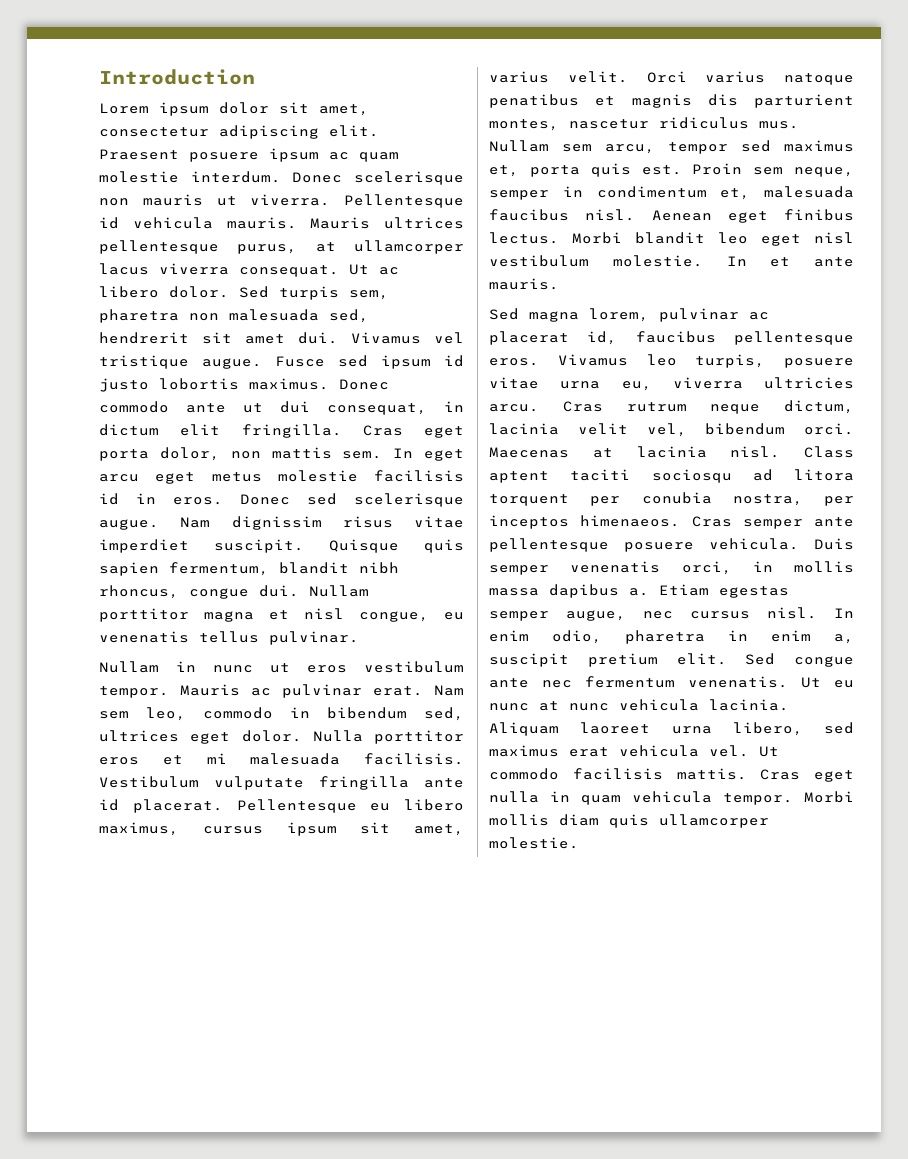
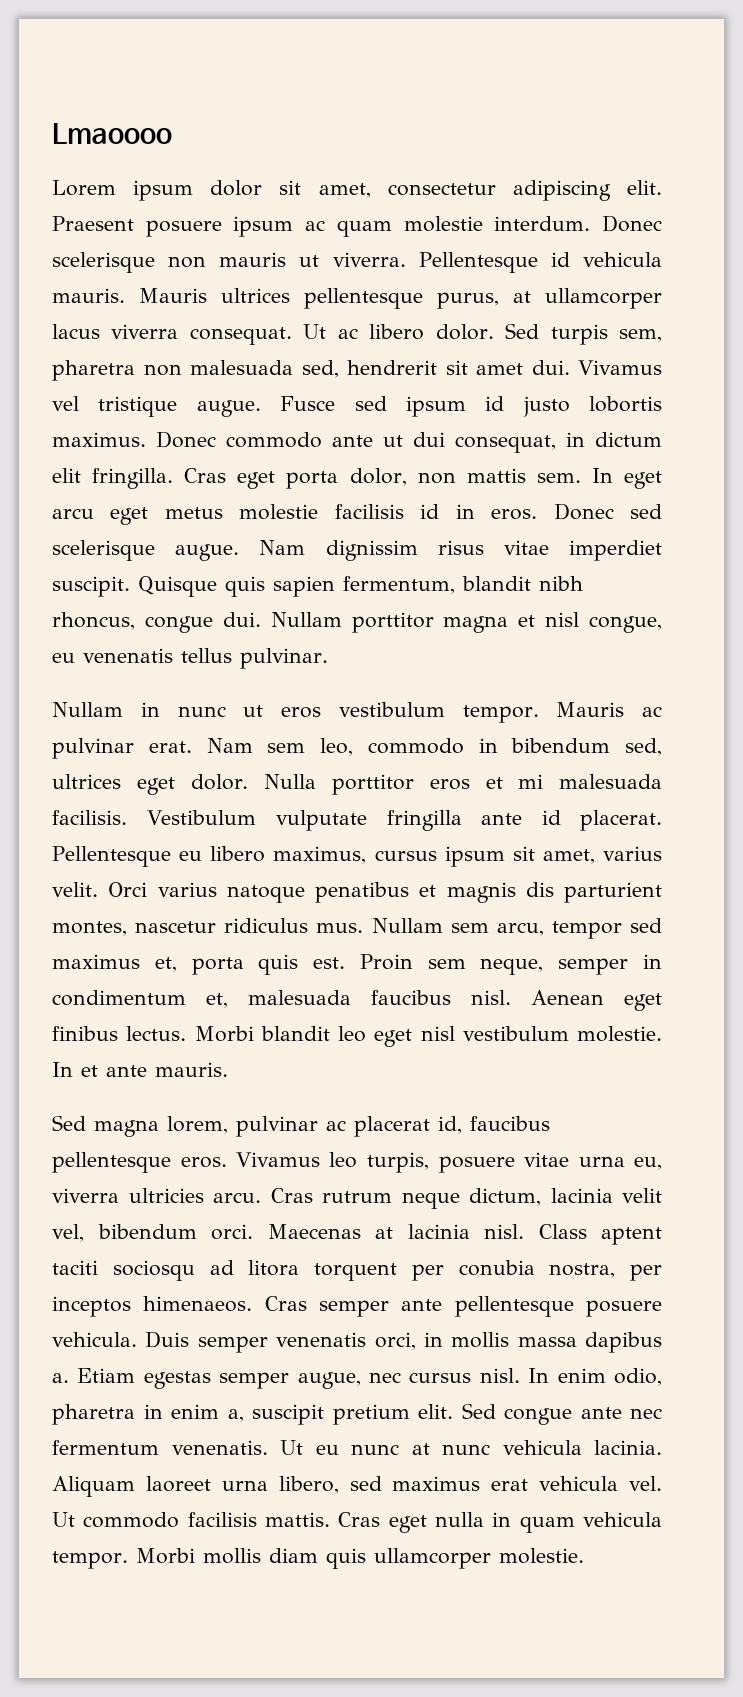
- Introduction
+ Lmaoooo

